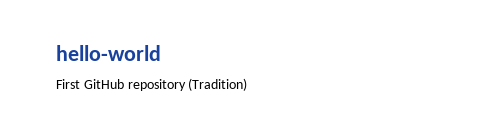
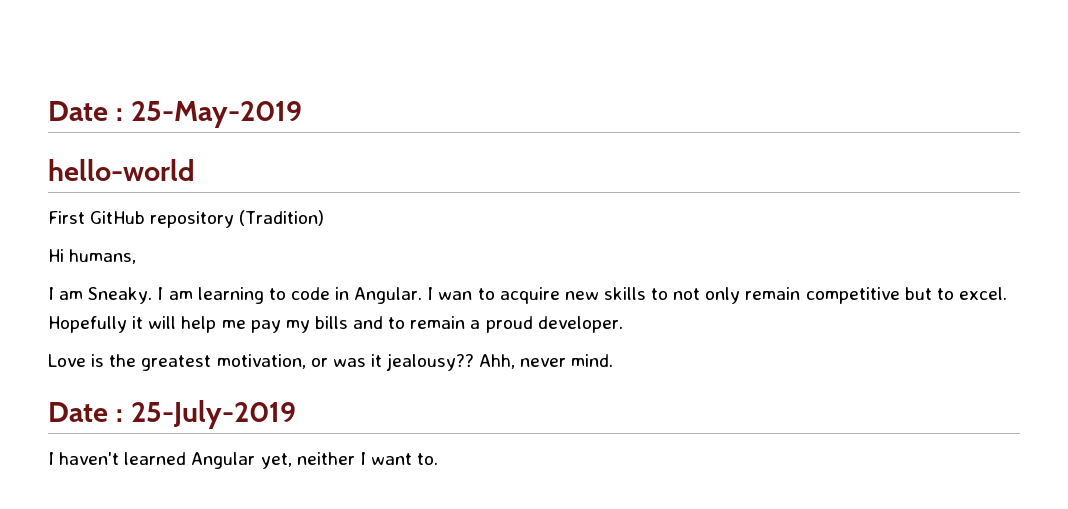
+ Date : 25-May-2019
+ Hi humans,
+ I am Sneaky. I am learning to code in Angular. I wan to acquire new skills to not only remain competitive but to excel. Hopefully it will help me pay my bills and to remain a proud developer.
+ Love is the greatest motivation, or was it jealousy?? Ahh, never mind.
+ Date : 25-July-2019
+ I haven't learned Angular yet, neither I want to.

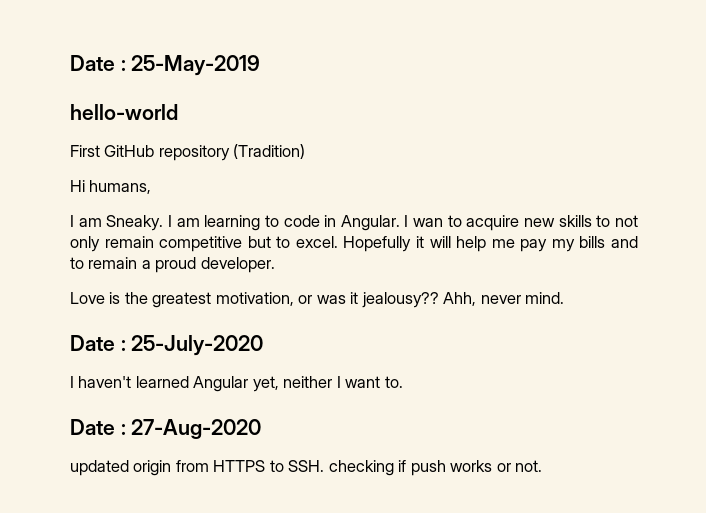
- Date : 25-July-2019
+ Date : 25-July-2020
+ Date : 27-Aug-2020
+ updated origin from HTTPS to SSH. checking if push works or not.

